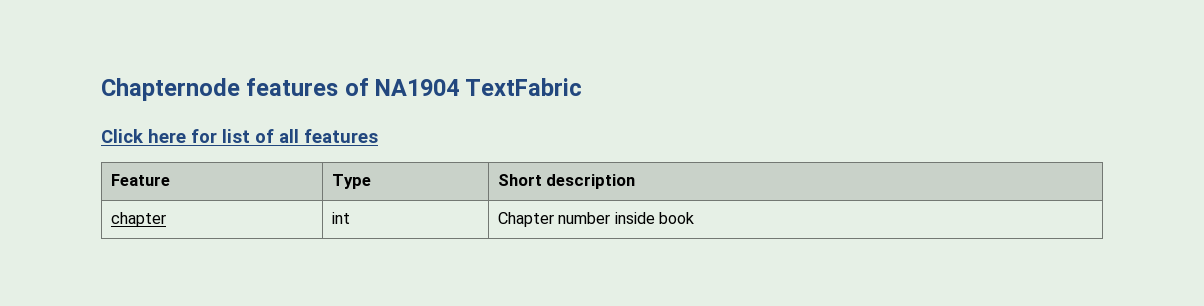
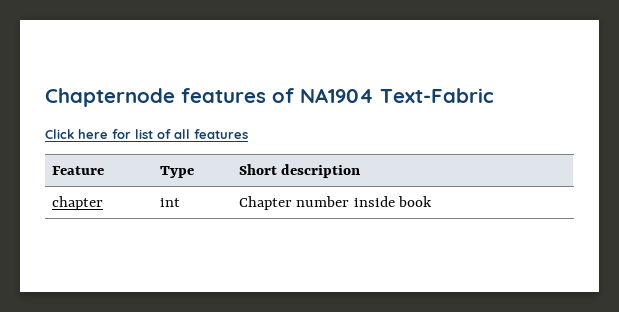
- Chapternode features of NA1904 TextFabric
+ Chapternode features of NA1904 Text-Fabric

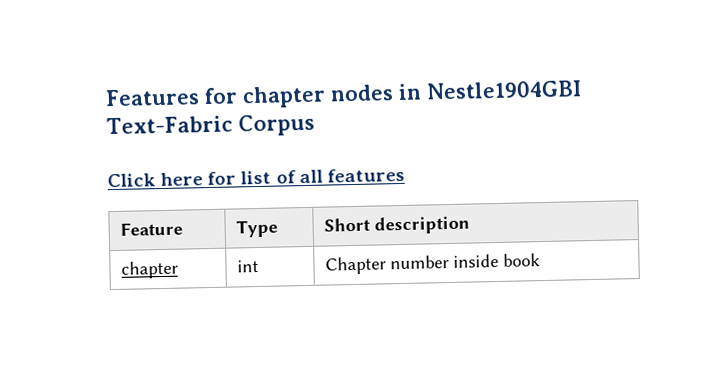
- Chapternode features of NA1904 Text-Fabric
+ Features for chapter nodes in Nestle1904GBI Text-Fabric Corpus

